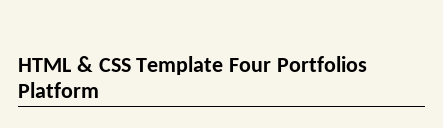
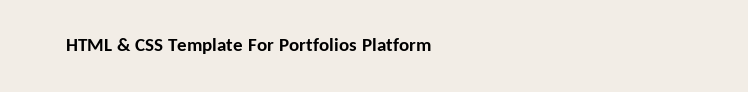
- HTML & CSS Template Four Portfolios Platform
+ HTML & CSS Template For Portfolios Platform

